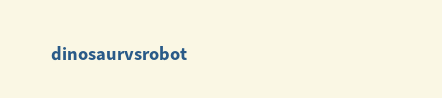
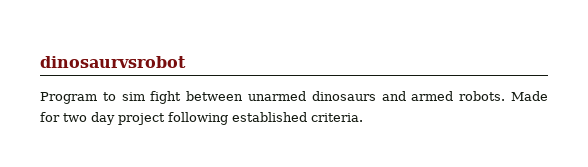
+ Program to sim fight between unarmed dinosaurs and armed robots. Made for two day project following established criteria.

